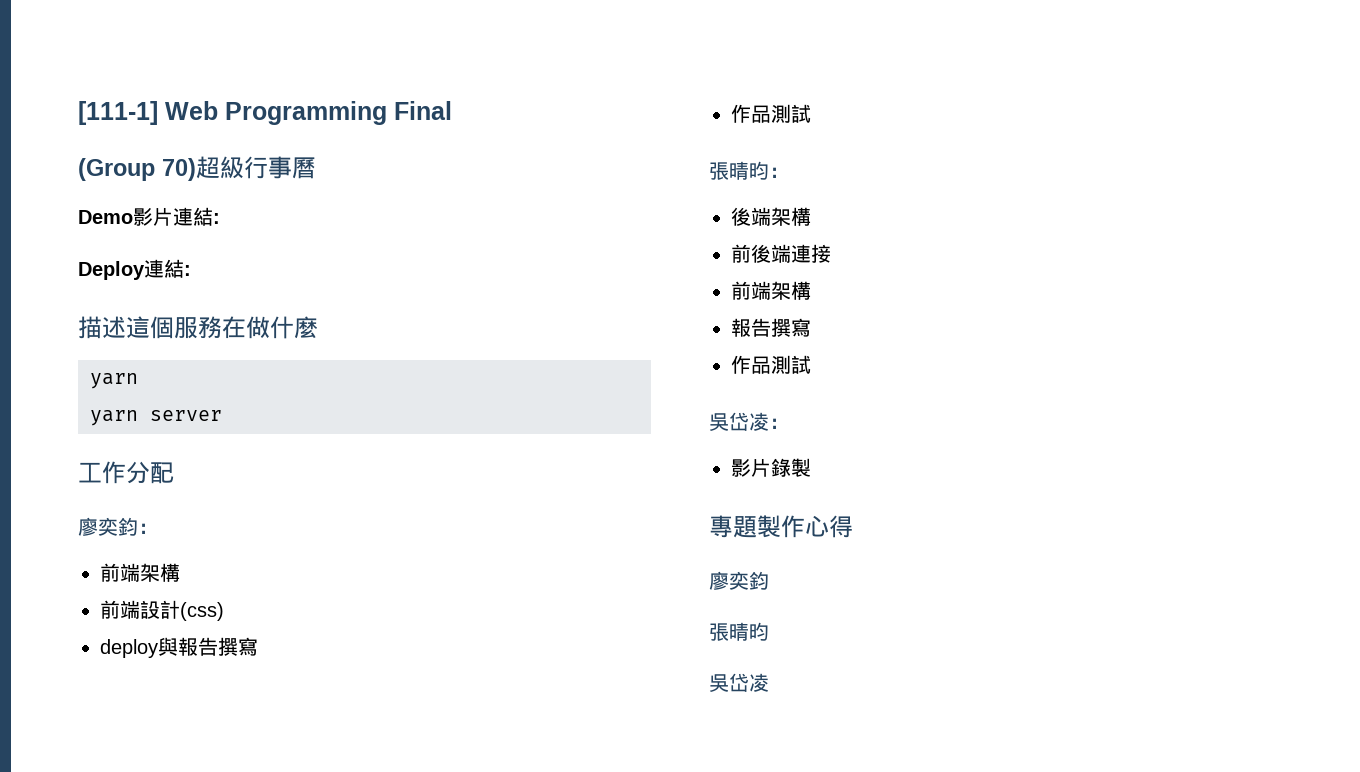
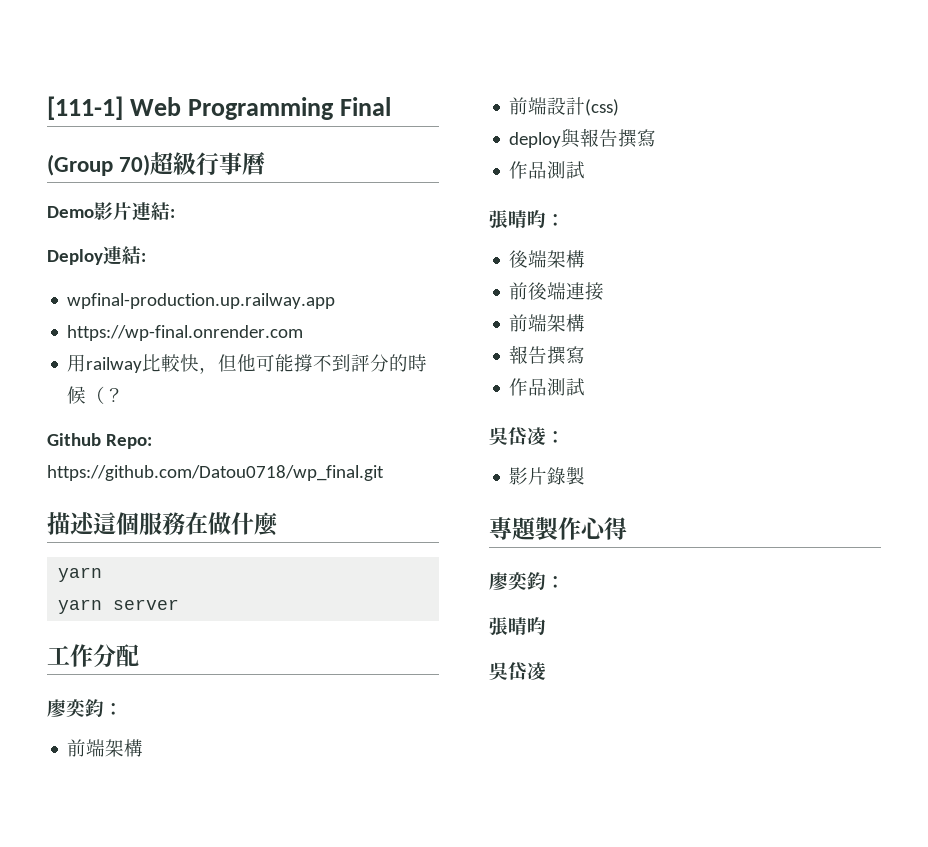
+ wpfinal-production.up.railway.app
+ https://wp-final.onrender.com
+ 用railway比較快，但他可能撐不到評分的時候（？
+ Github Repo: https://github.com/Datou0718/wp_final.git
  專題製作心得
- 廖奕鈞
+ 廖奕鈞：

